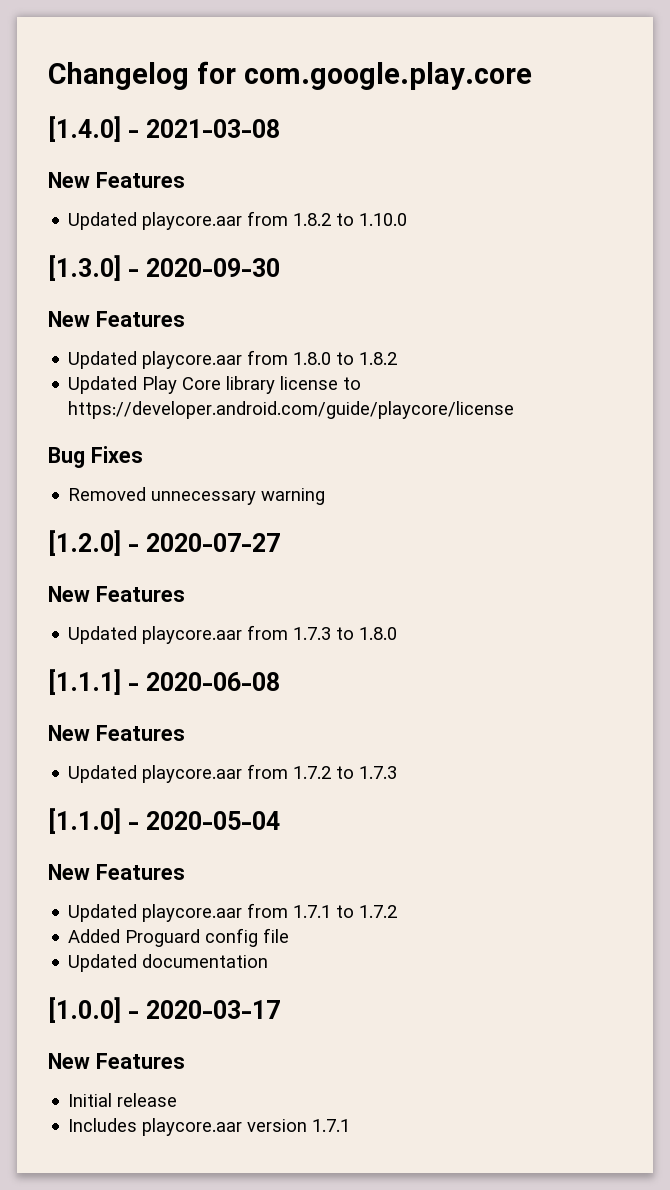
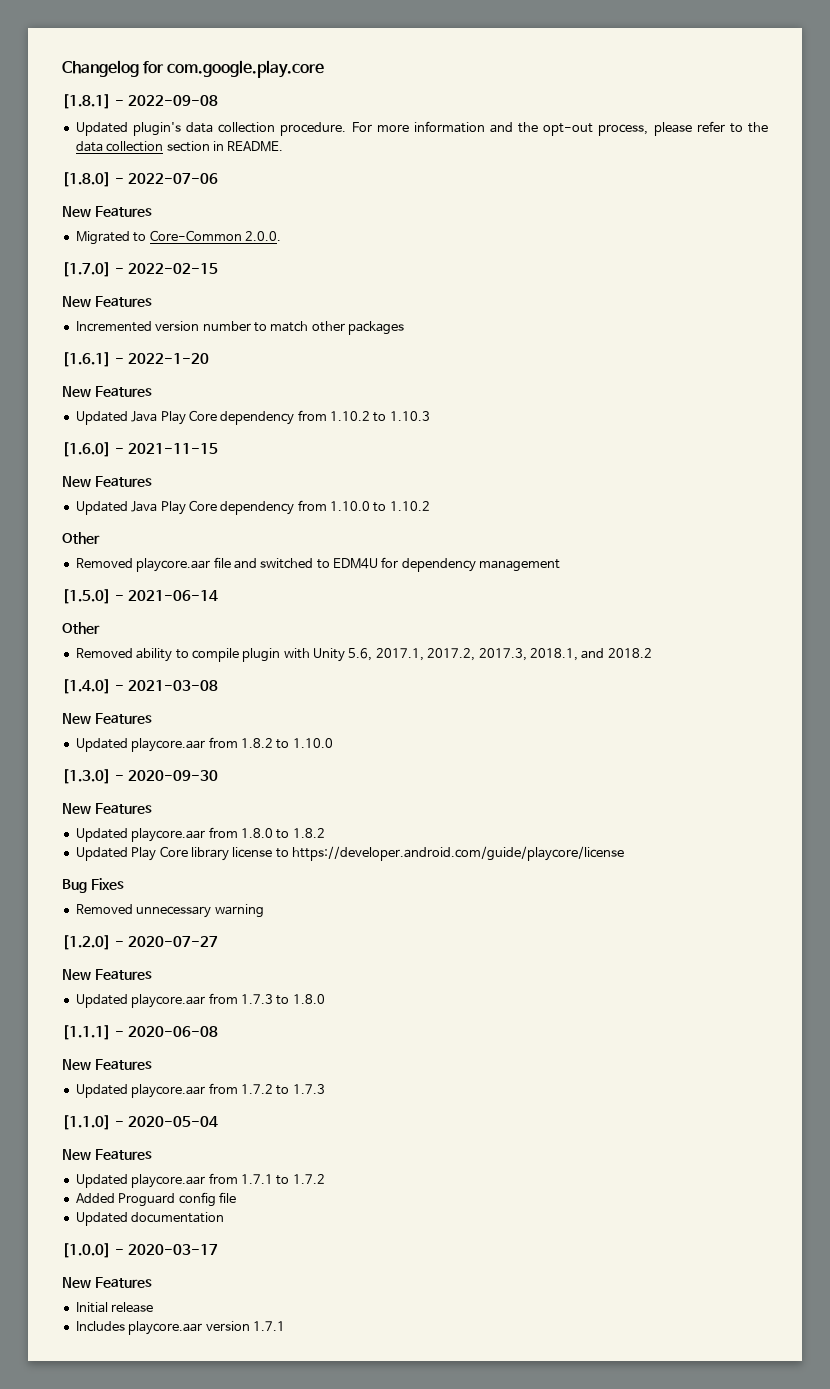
+ [1.8.1] - 2022-09-08
+ Updated plugin's data collection procedure. For more information and the opt-out process, please refer to the data collection section in README.
+ [1.8.0] - 2022-07-06
+ New Features
+ Migrated to Core-Common 2.0.0.
+ [1.7.0] - 2022-02-15
+ New Features
+ Incremented version number to match other packages
+ [1.6.1] - 2022-1-20
+ New Features
+ Updated Java Play Core dependency from 1.10.2 to 1.10.3
+ [1.6.0] - 2021-11-15
+ New Features
+ Updated Java Play Core dependency from 1.10.0 to 1.10.2
+ Other
+ Removed playcore.aar file and switched to EDM4U for dependency management
+ [1.5.0] - 2021-06-14
+ Other
+ Removed ability to compile plugin with Unity 5.6, 2017.1, 2017.2, 2017.3, 2018.1, and 2018.2

